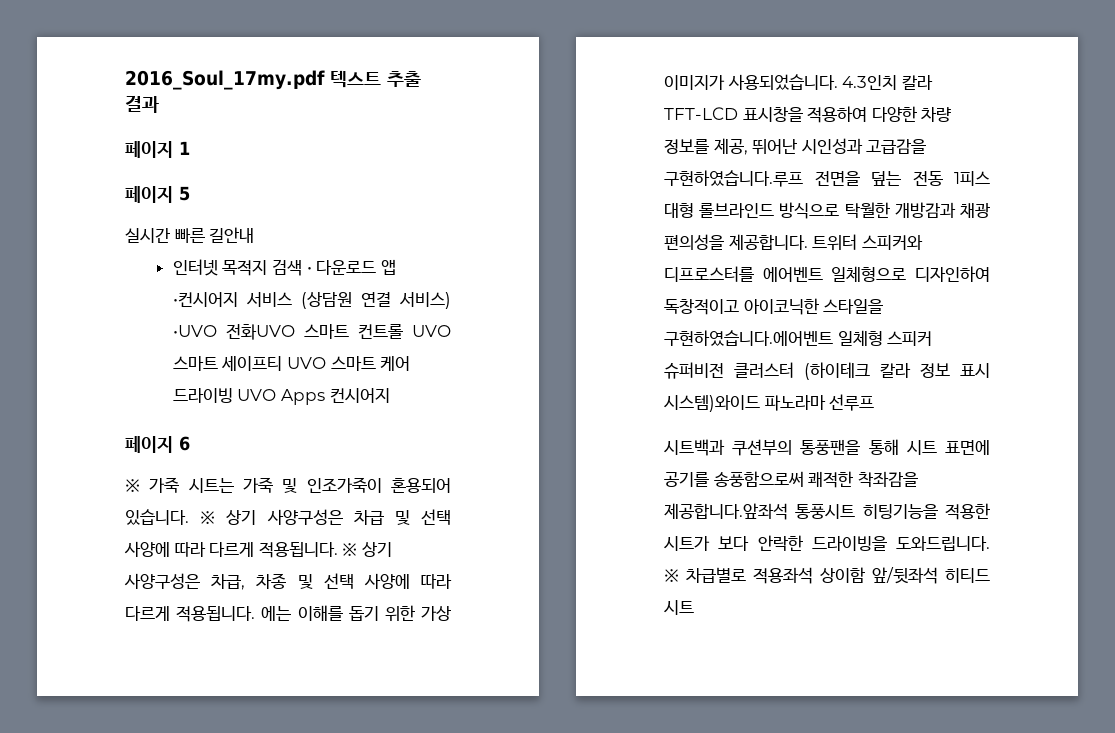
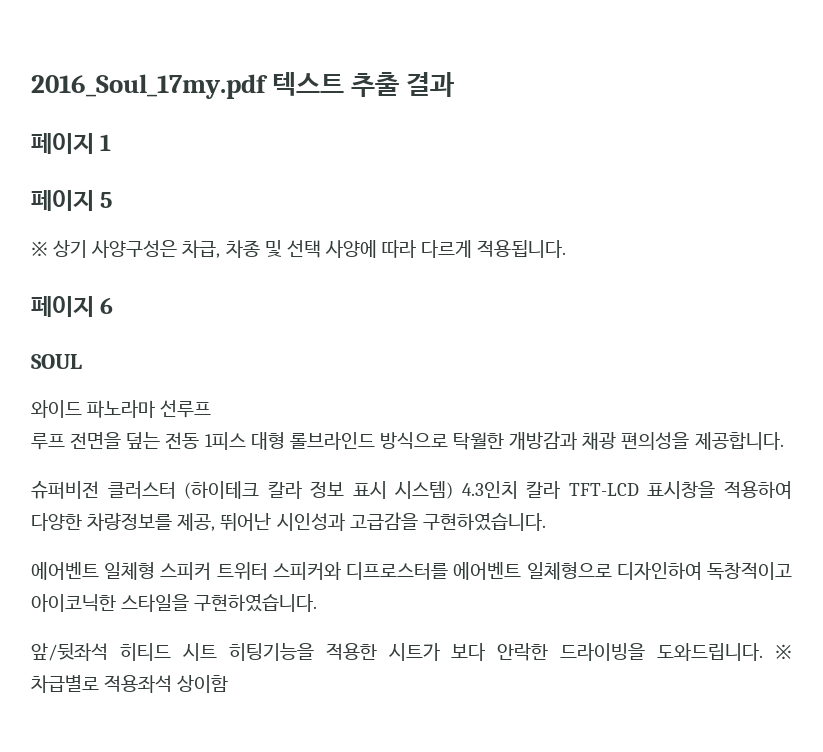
- 실시간 빠른 길안내
- 인터넷 목적지 검색 • 다운로드 앱 •컨시어지 서비스 (상담원 연결 서비스) •UVO 전화UVO 스마트 컨트롤 UVO 스마트 세이프티 UVO 스마트 케어 드라이빙 UVO Apps 컨시어지
+ ※ 상기 사양구성은 차급, 차종 및 선택 사양에 따라 다르게 적용됩니다.
  페이지 6
- ※ 가죽 시트는 가죽 및 인조가죽이 혼용되어 있습니다. ※ 상기 사양구성은 차급 및 선택 사양에 따라 다르게 적용됩니다. ※ 상기 사양구성은 차급, 차종 및 선택 사양에 따라 다르게 적용됩니다. 에는 이해를 돕기 위한 가상 이미지가 사용되었습니다. 4.3인치 칼라 TFT-LCD 표시창을 적용하여 다양한 차량 정보를 제공, 뛰어난 시인성과 고급감을 구현하였습니다.루프 전면을 덮는 전동 1피스 대형 롤브라인드 방식으로 탁월한 개방감과 채광 편의성을 제공합니다. 트위터 스피커와 디프로스터를 에어벤트 일체형으로 디자인하여 독창적이고 아이코닉한 스타일을 구현하였습니다.에어벤트 일체형 스피커 슈퍼비전 클러스터 (하이테크 칼라 정보 표시 시스템)와이드 파노라마 선루프
- 시트백과 쿠션부의 통풍팬을 통해 시트 표면에 공기를 송풍함으로써 쾌적한 착좌감을 제공합니다.앞좌석 통풍시트 히팅기능을 적용한 시트가 보다 안락한 드라이빙을 도와드립니다.
+ SOUL
+ 와이드 파노라마 선루프
+ 루프 전면을 덮는 전동 1피스 대형 롤브라인드 방식으로 탁월한 개방감과 채광 편의성을 제공합니다.
+ 슈퍼비전 클러스터 (하이테크 칼라 정보 표시 시스템) 4.3인치 칼라 TFT-LCD 표시창을 적용하여 다양한 차량정보를 제공, 뛰어난 시인성과 고급감을 구현하였습니다.
+ 에어벤트 일체형 스피커 트위터 스피커와 디프로스터를 에어벤트 일체형으로 디자인하여 독창적이고 아이코닉한 스타일을 구현하였습니다.
+ 앞/뒷좌석 히티드 시트 히팅기능을 적용한 시트가 보다 안락한 드라이빙을 도와드립니다.
- ※ 차급별로 적용좌석 상이함 앞/뒷좌석 히티드 시트
+ ※ 차급별로 적용좌석 상이함

